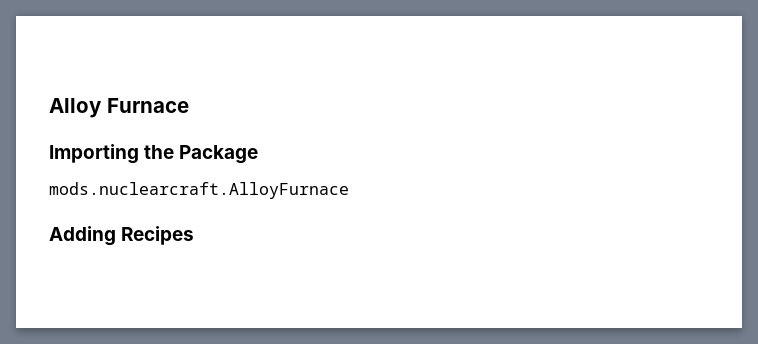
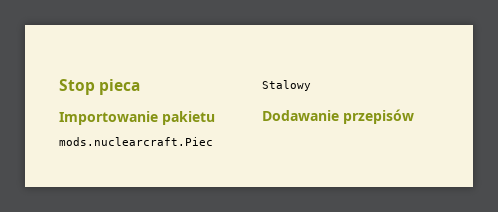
- Alloy Furnace
- Importing the Package
- mods.nuclearcraft.AlloyFurnace
- Adding Recipes
+ Stop pieca
+ Importowanie pakietu
+ mods.nuclearcraft.Piec Stalowy
+ Dodawanie przepisów

